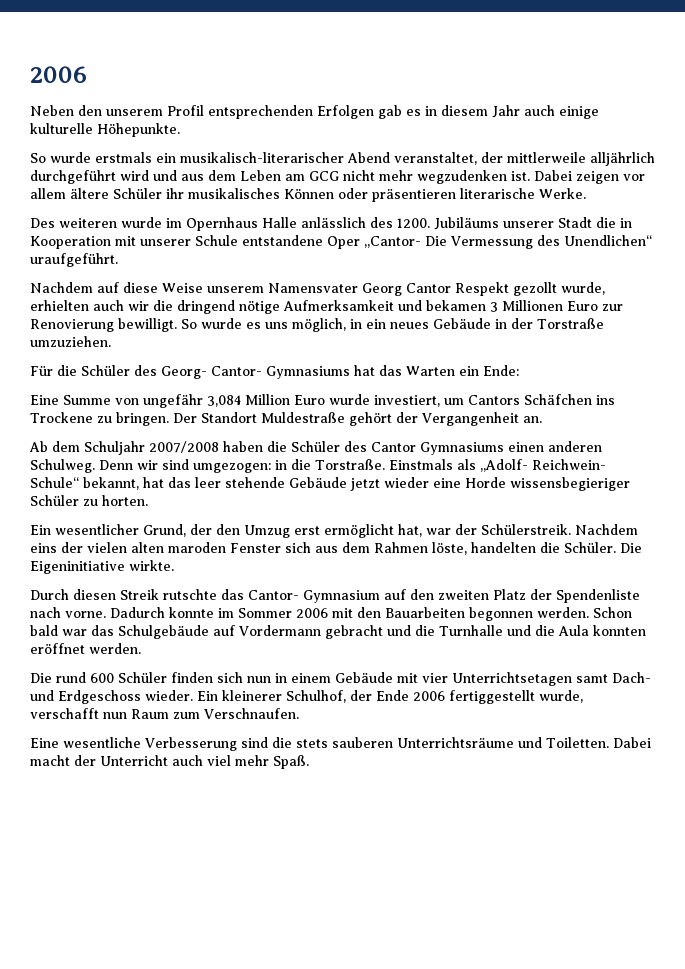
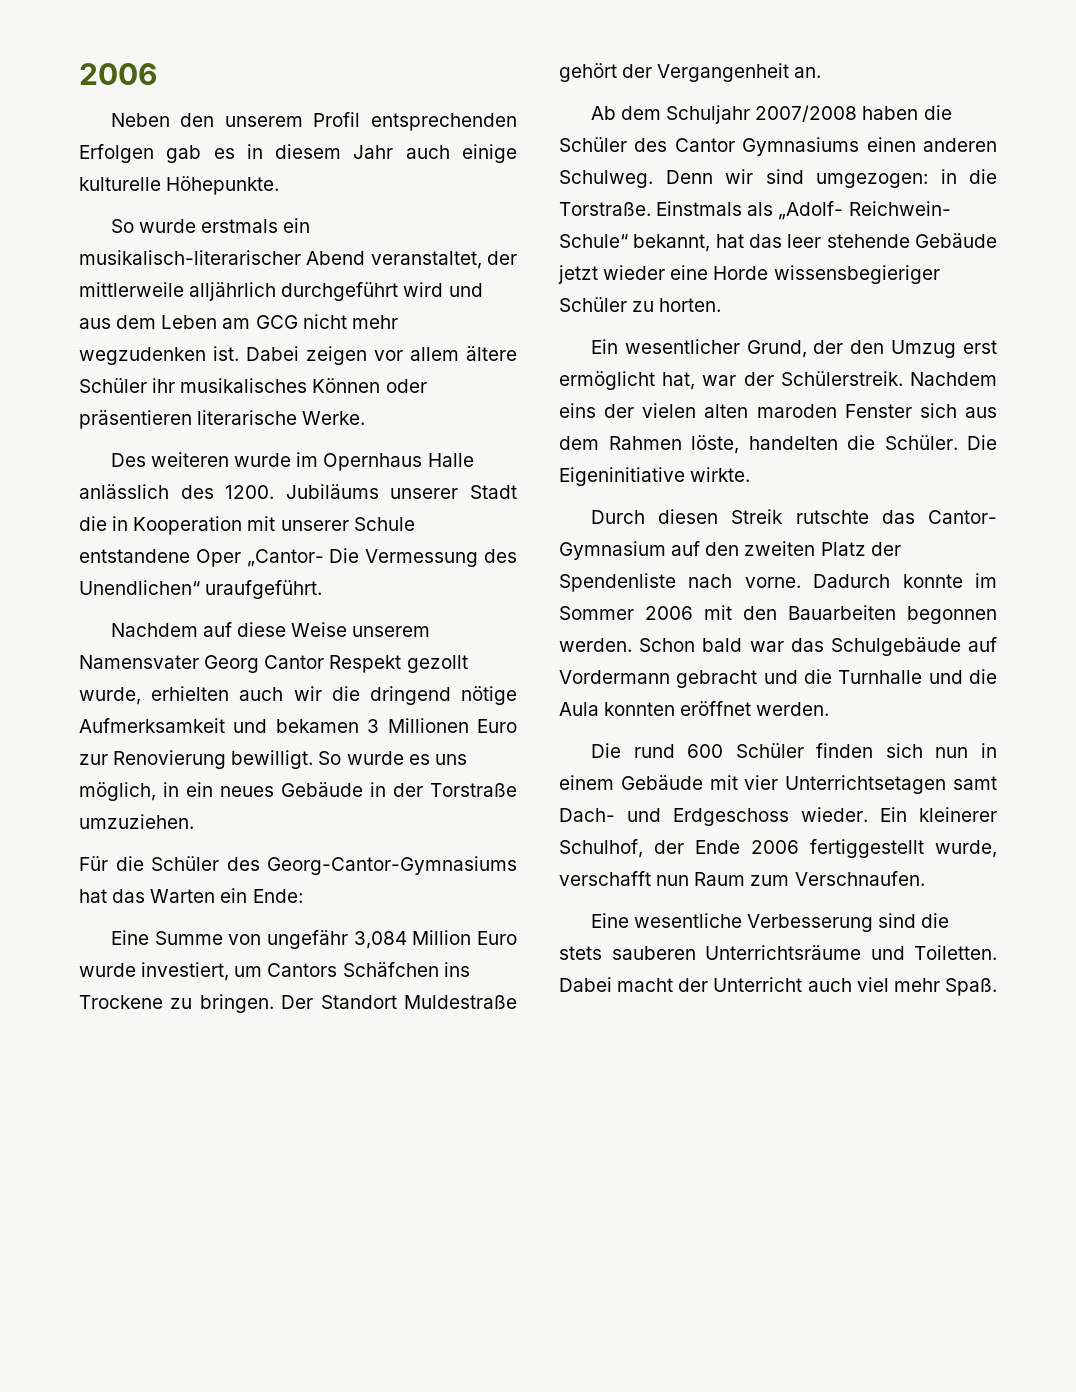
- Für die Schüler des Georg- Cantor- Gymnasiums hat das Warten ein Ende:
+ Für die Schüler des Georg-Cantor-Gymnasiums hat das Warten ein Ende:

